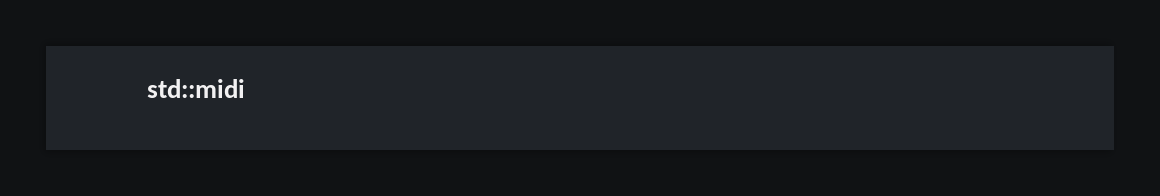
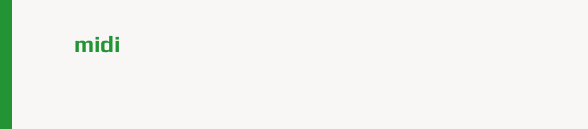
- std::midi
+ midi

